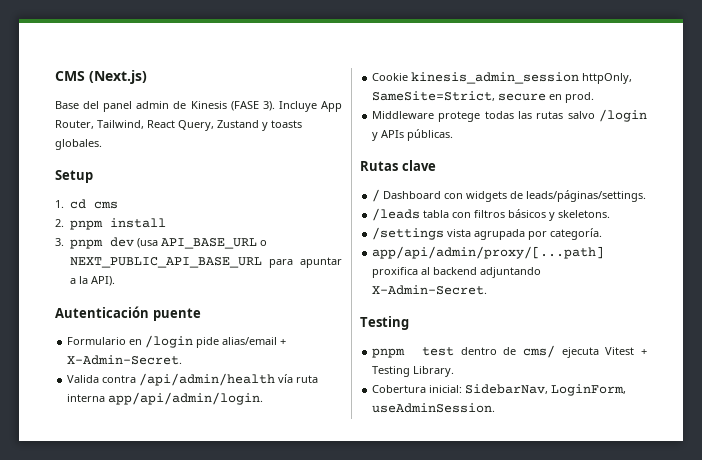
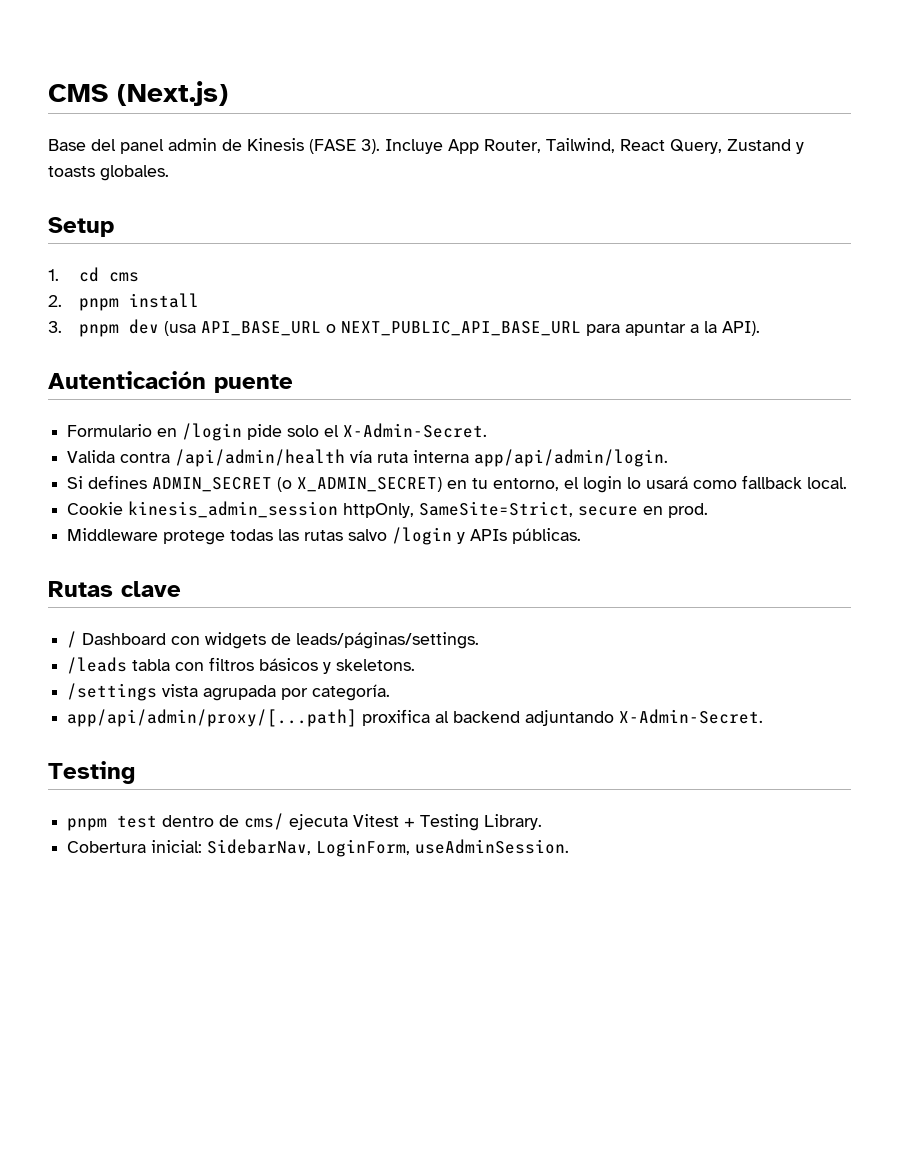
- Formulario en /login pide alias/email + X-Admin-Secret.
+ Formulario en /login pide solo el X-Admin-Secret.
+ Si defines ADMIN_SECRET (o X_ADMIN_SECRET) en tu entorno, el login lo usará como fallback local.

